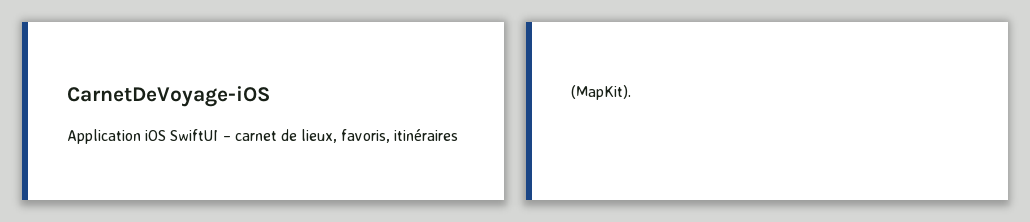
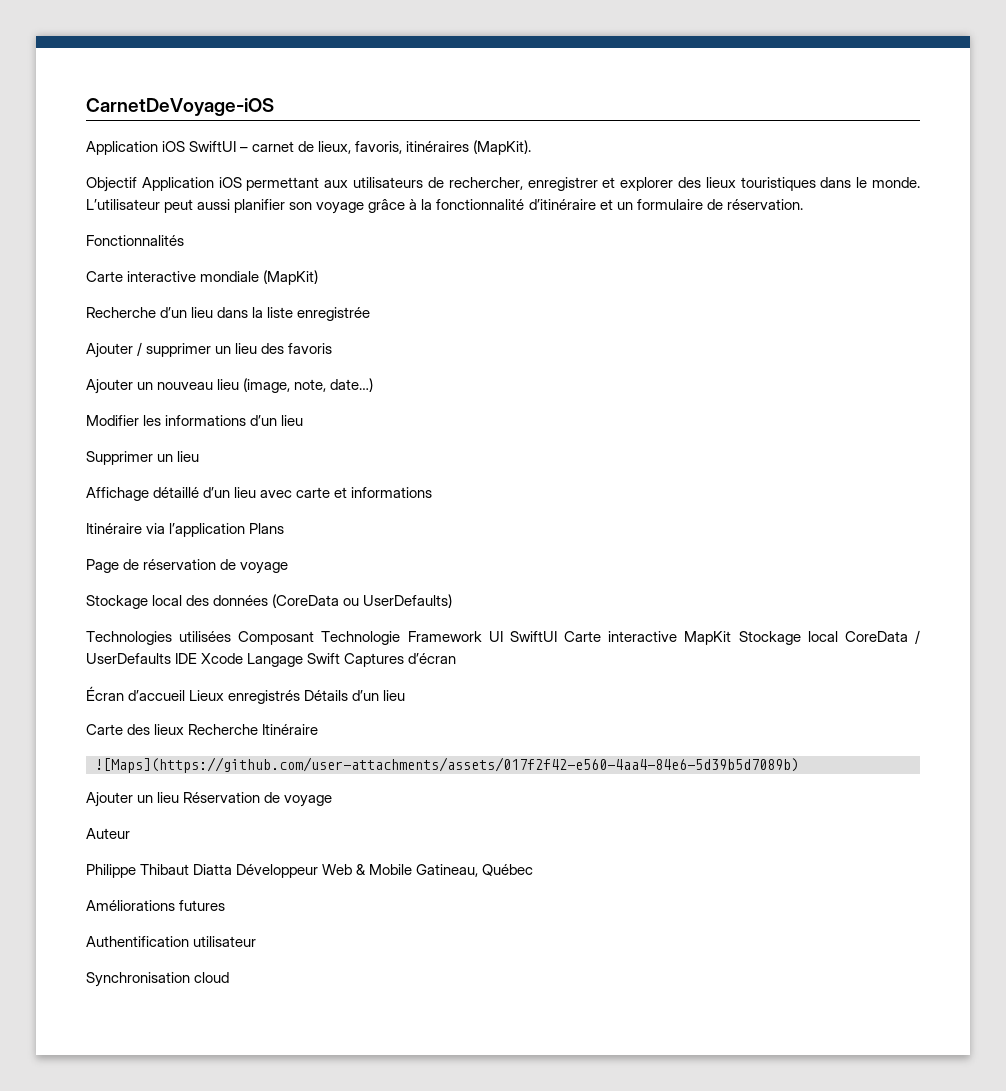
+ Objectif Application iOS permettant aux utilisateurs de rechercher, enregistrer et explorer des lieux touristiques dans le monde. L’utilisateur peut aussi planifier son voyage grâce à la fonctionnalité d’itinéraire et un formulaire de réservation.
+ Fonctionnalités
+ Carte interactive mondiale (MapKit)
+ Recherche d’un lieu dans la liste enregistrée
+ Ajouter / supprimer un lieu des favoris
+ Ajouter un nouveau lieu (image, note, date…)
+ Modifier les informations d’un lieu
+ Supprimer un lieu
+ Affichage détaillé d’un lieu avec carte et informations
+ Itinéraire via l’application Plans
+ Page de réservation de voyage
+ Stockage local des données (CoreData ou UserDefaults)
+ Technologies utilisées Composant Technologie Framework UI SwiftUI Carte interactive MapKit Stockage local CoreData / UserDefaults IDE Xcode Langage Swift Captures d’écran
+ Écran d’accueil Lieux enregistrés Détails d’un lieu
+ Carte des lieux Recherche Itinéraire
+ ![Maps](https://github.com/user-attachments/assets/017f2f42-e560-4aa4-84e6-5d39b5d7089b)
+ Ajouter un lieu Réservation de voyage
+ Auteur
+ Philippe Thibaut Diatta Développeur Web & Mobile Gatineau, Québec
+ Améliorations futures
+ Authentification utilisateur
+ Synchronisation cloud

